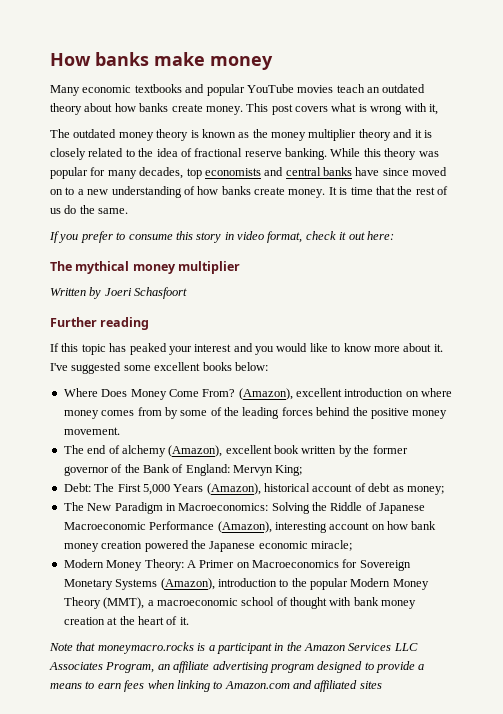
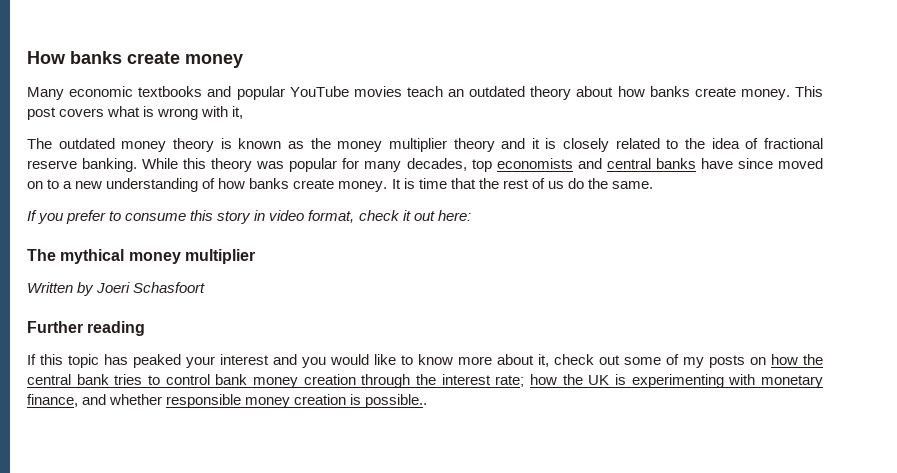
- How banks make money
+ How banks create money
- If this topic has peaked your interest and you would like to know more about it. I've suggested some excellent books below:
- Where Does Money Come From? (Amazon), excellent introduction on where money comes from by some of the leading forces behind the positive money movement.
- The end of alchemy (Amazon), excellent book written by the former governor of the Bank of England: Mervyn King;
- Debt: The First 5,000 Years (Amazon), historical account of debt as money;
- The New Paradigm in Macroeconomics: Solving the Riddle of Japanese Macroeconomic Performance (Amazon), interesting account on how bank money creation powered the Japanese economic miracle;
- Modern Money Theory: A Primer on Macroeconomics for Sovereign Monetary Systems (Amazon), introduction to the popular Modern Money Theory (MMT), a macroeconomic school of thought with bank money creation at the heart of it.
- Note that moneymacro.rocks is a participant in the Amazon Services LLC Associates Program, an affiliate advertising program designed to provide a means to earn fees when linking to Amazon.com and affiliated sites
+ If this topic has peaked your interest and you would like to know more about it, check out some of my posts on how the central bank tries to control bank money creation through the interest rate; how the UK is experimenting with monetary finance, and whether responsible money creation is possible..

